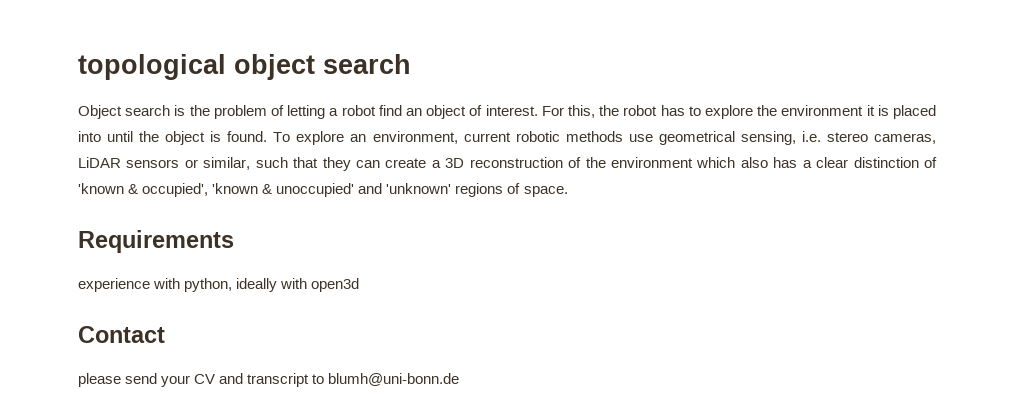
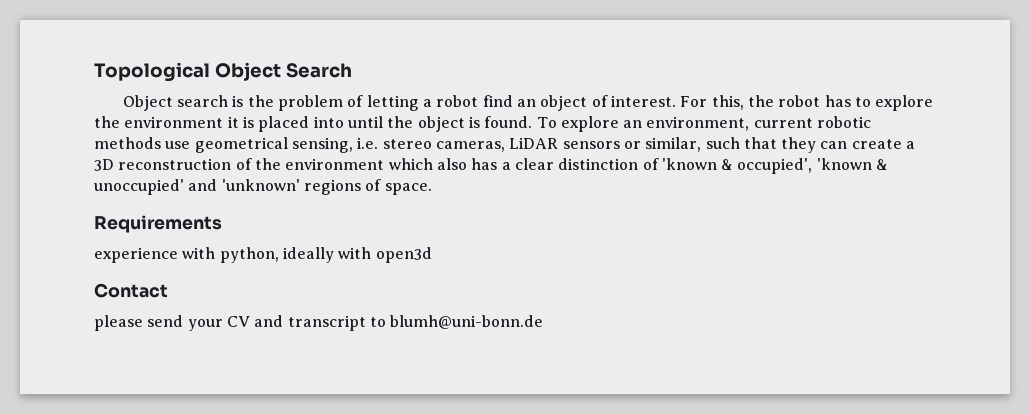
- topological object search
+ Topological Object Search

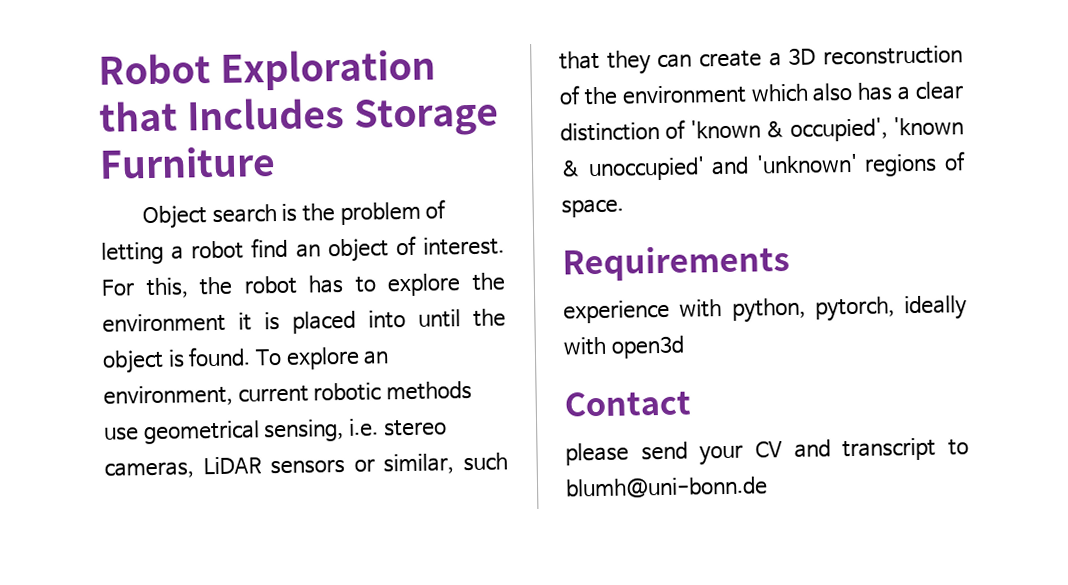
- Topological Object Search
+ Robot Exploration that Includes Storage Furniture
- experience with python, ideally with open3d
+ experience with python, pytorch, ideally with open3d

